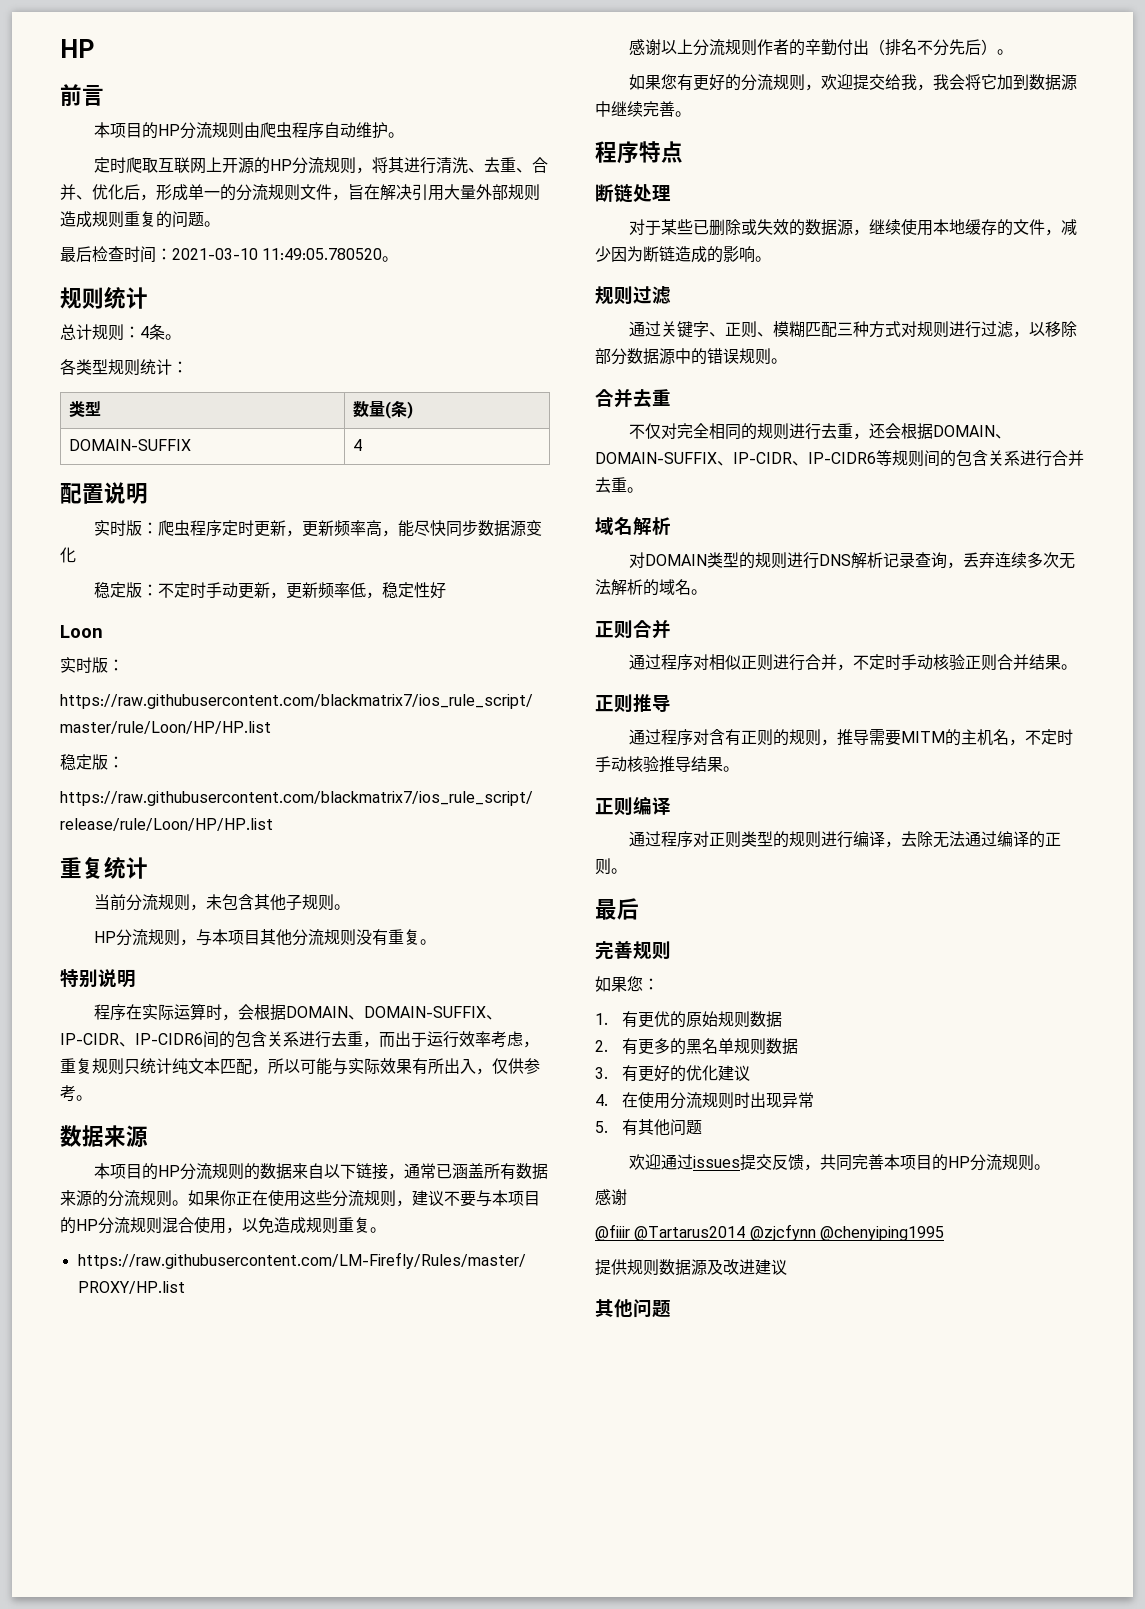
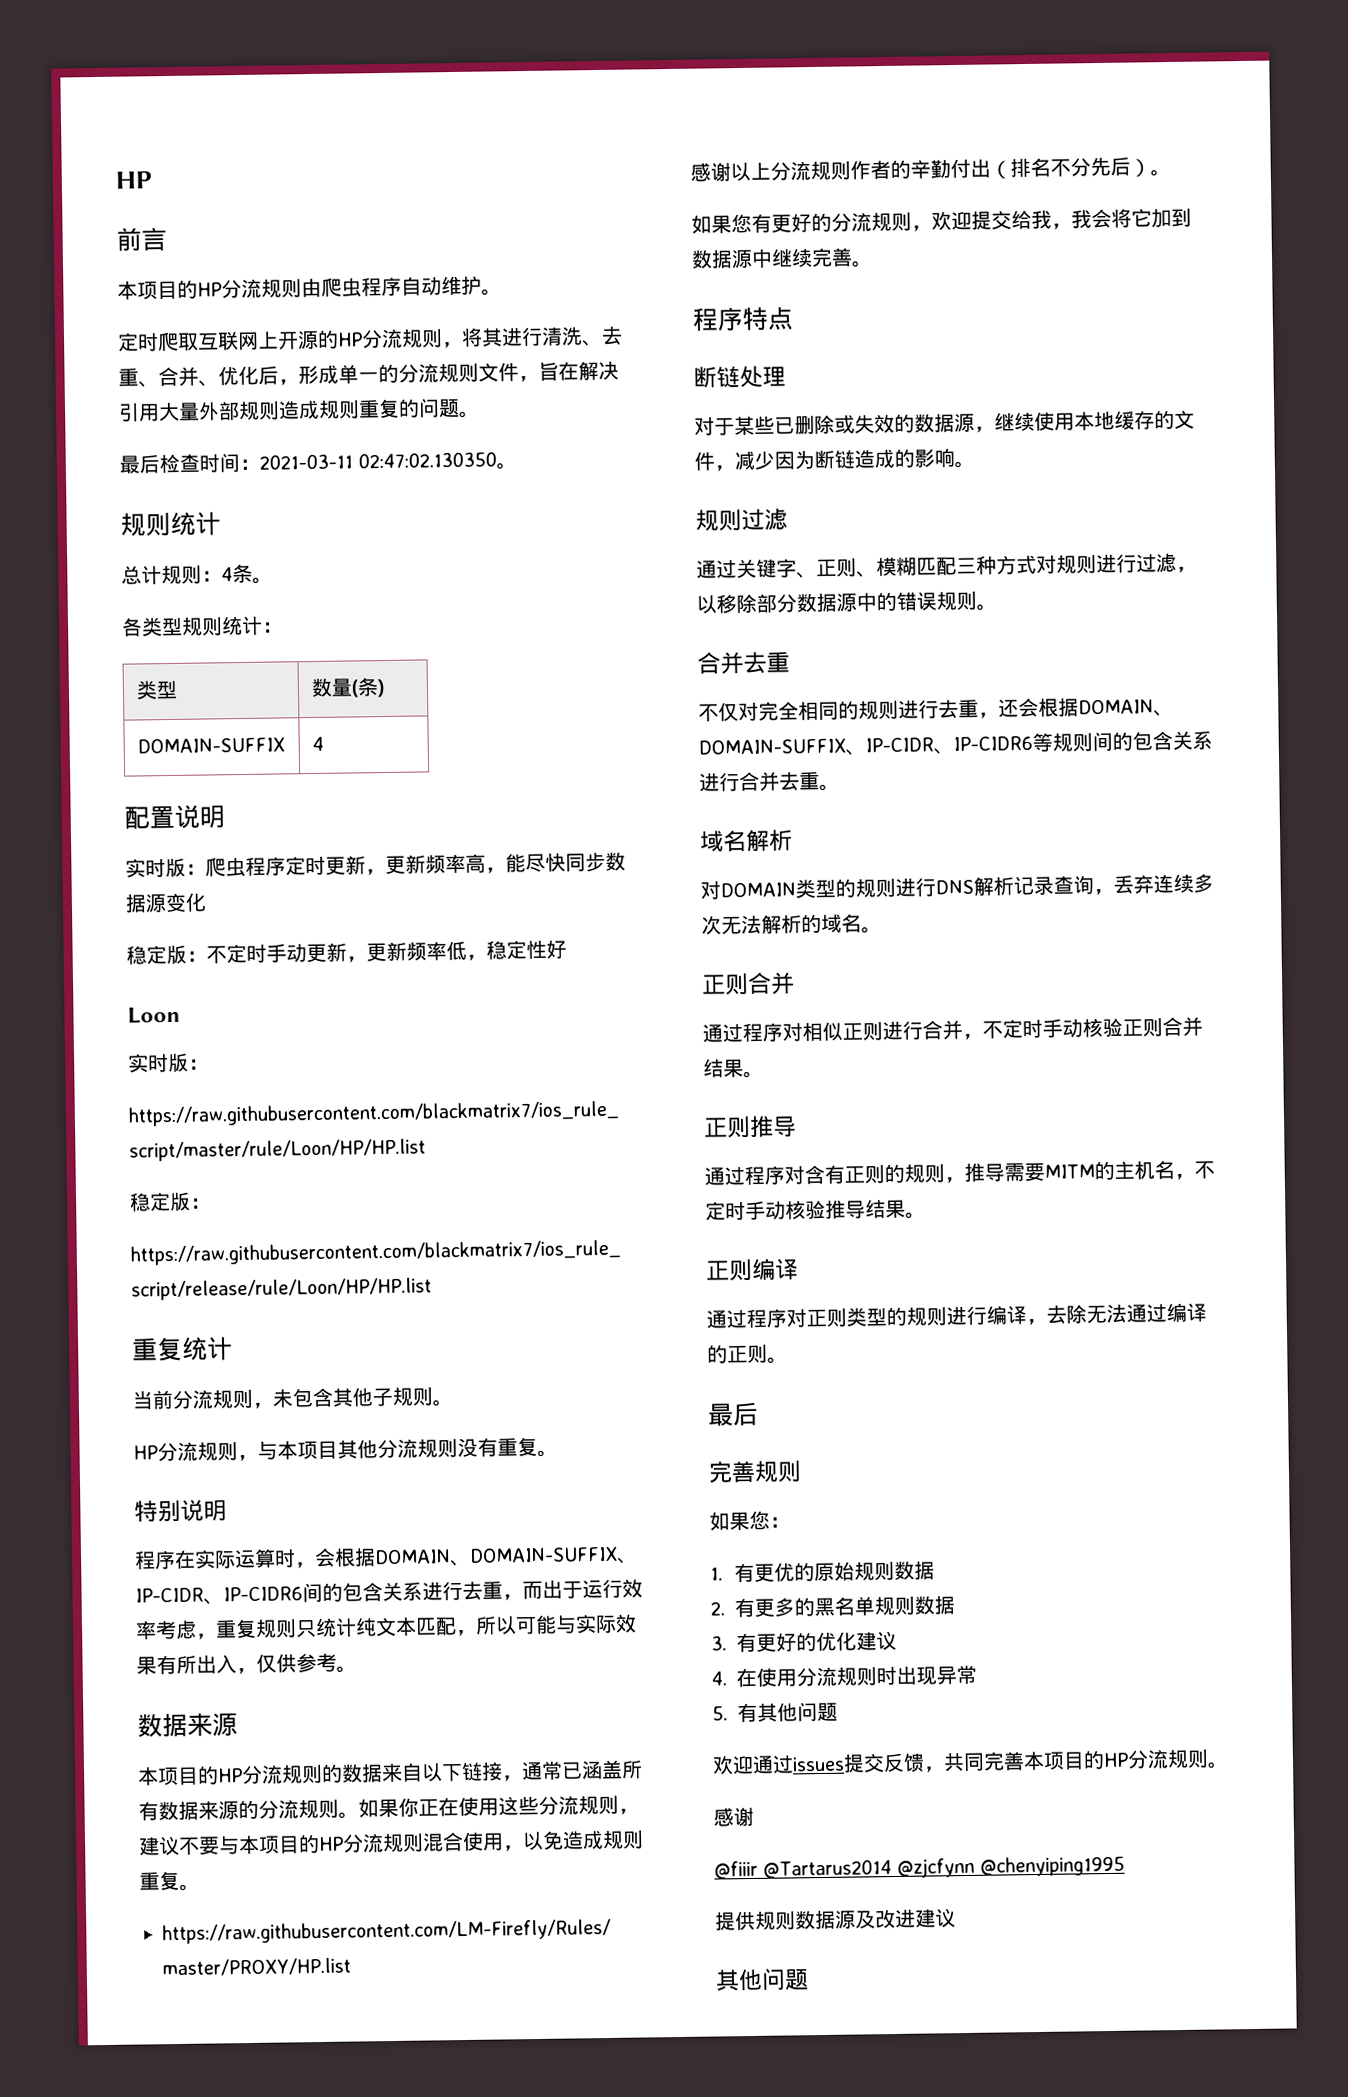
- 最后检查时间：2021-03-10 11:49:05.780520。
+ 最后检查时间：2021-03-11 02:47:02.130350。

